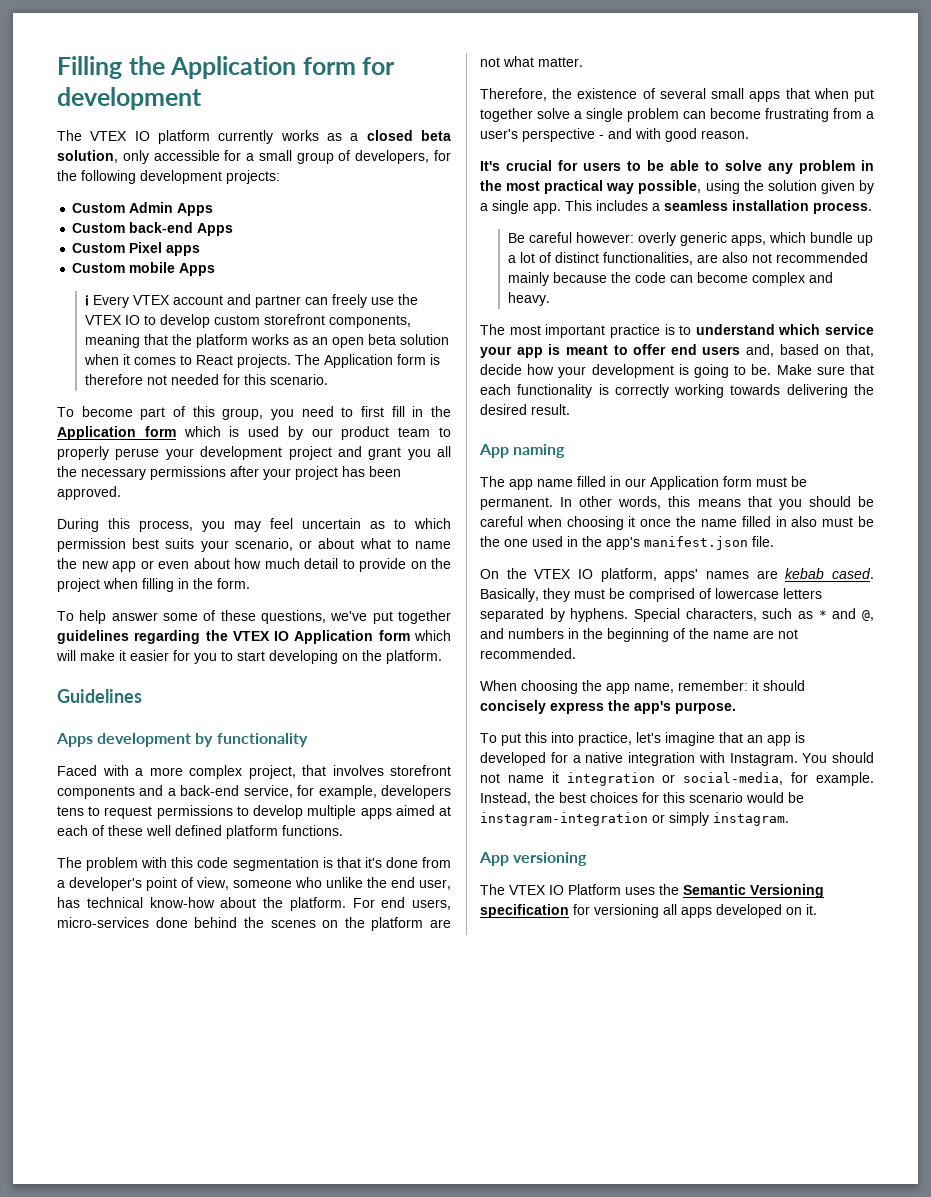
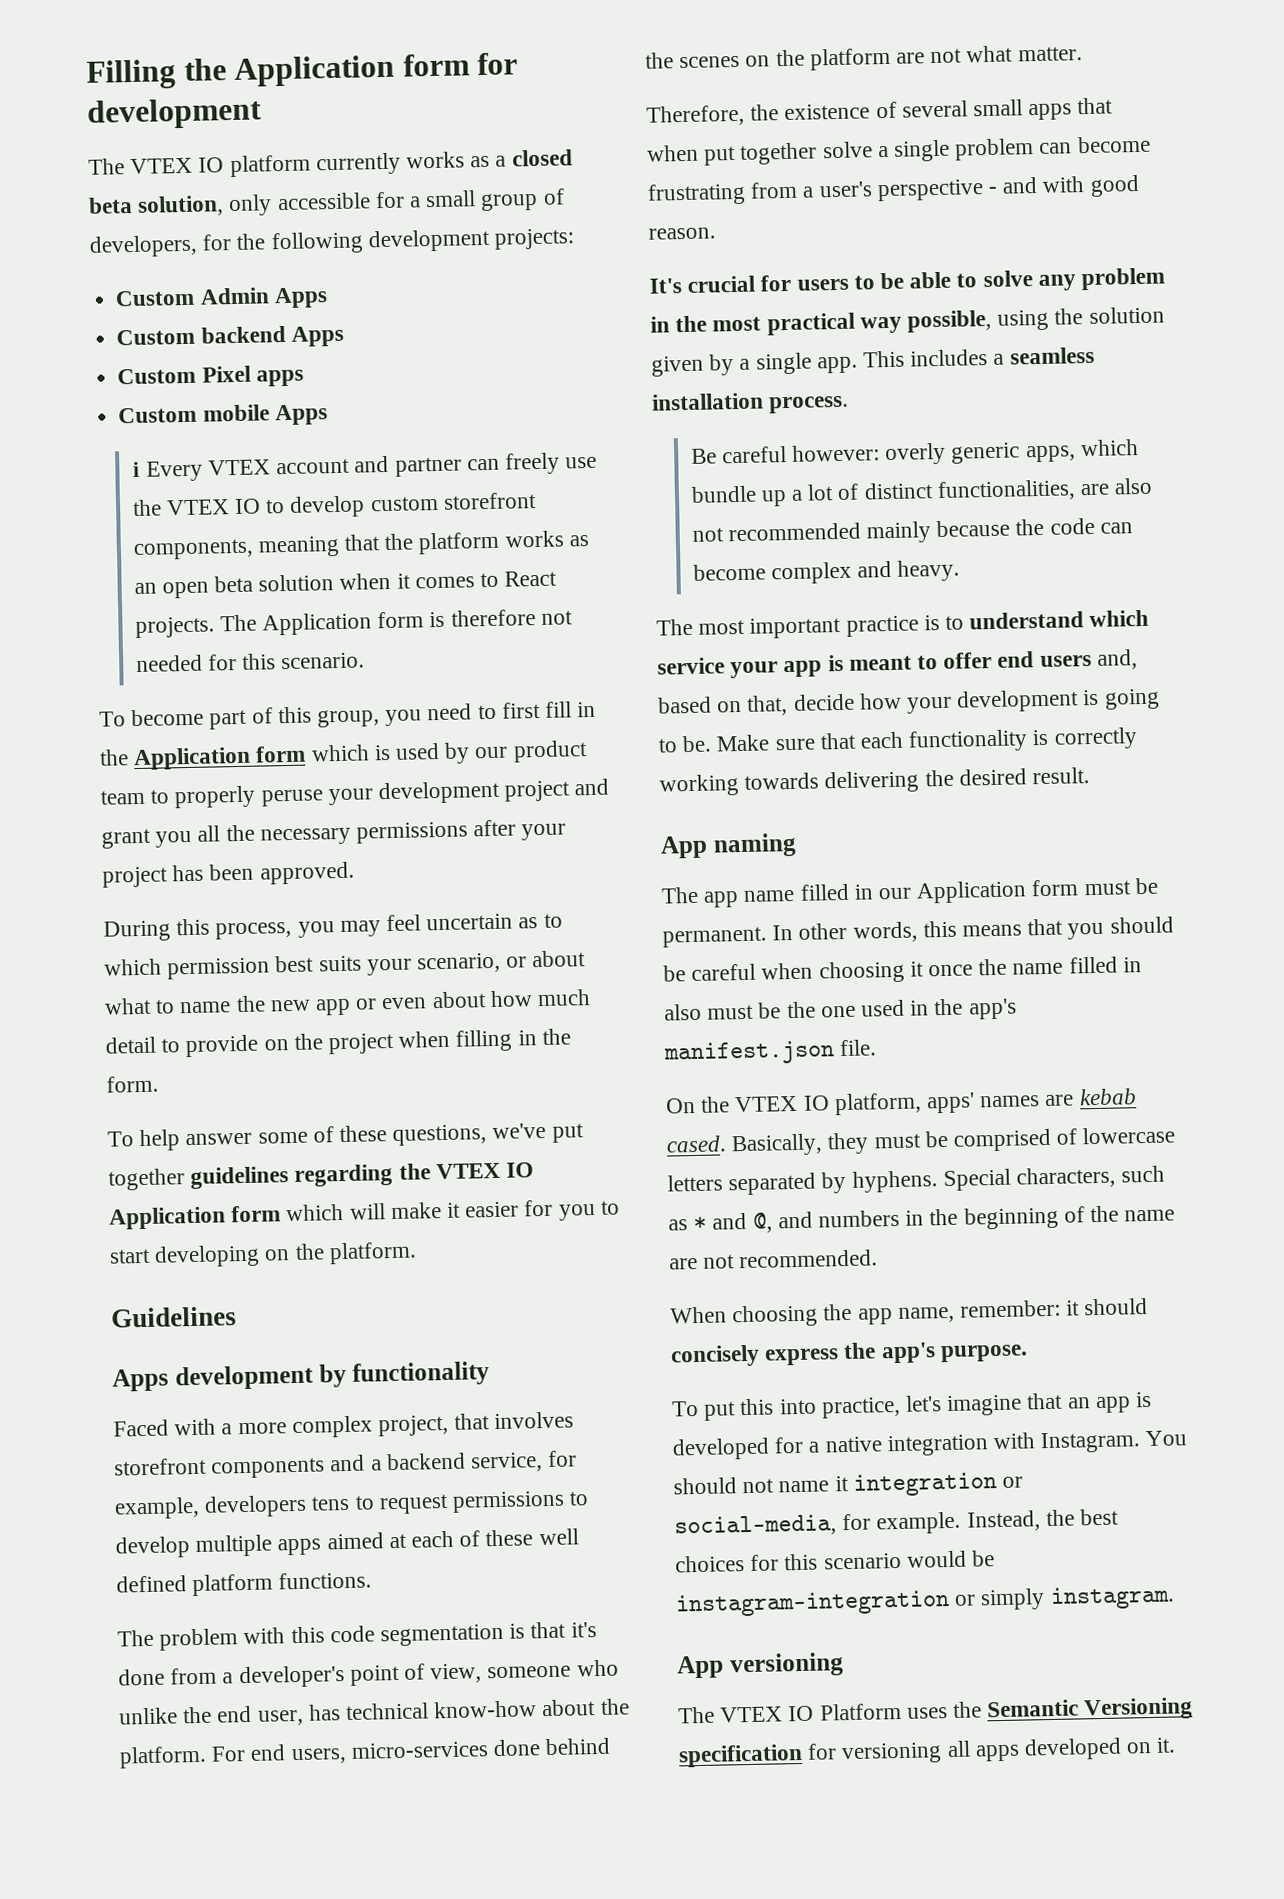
- Custom back-end Apps
+ Custom backend Apps
- Faced with a more complex project, that involves storefront components and a back-end service, for example, developers tens to request permissions to develop multiple apps aimed at each of these well defined platform functions.
+ Faced with a more complex project, that involves storefront components and a backend service, for example, developers tens to request permissions to develop multiple apps aimed at each of these well defined platform functions.

